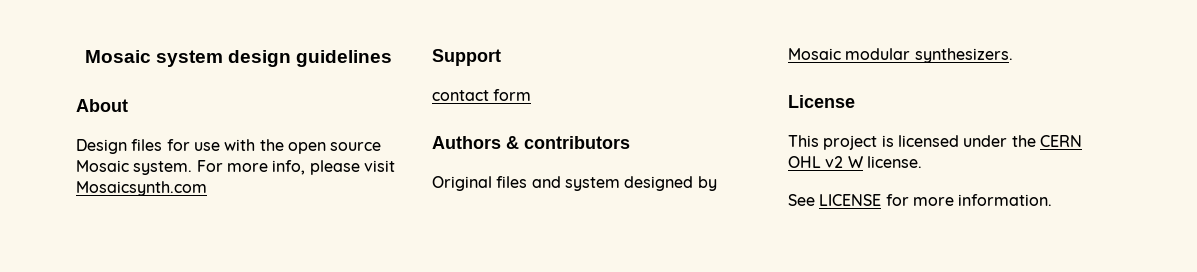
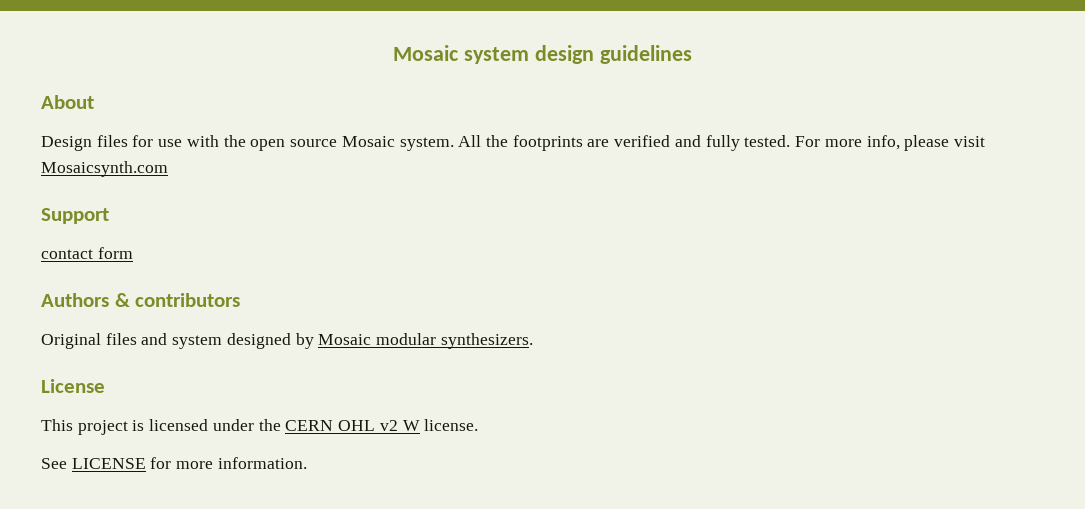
+ All the footprints are verified and fully tested.

